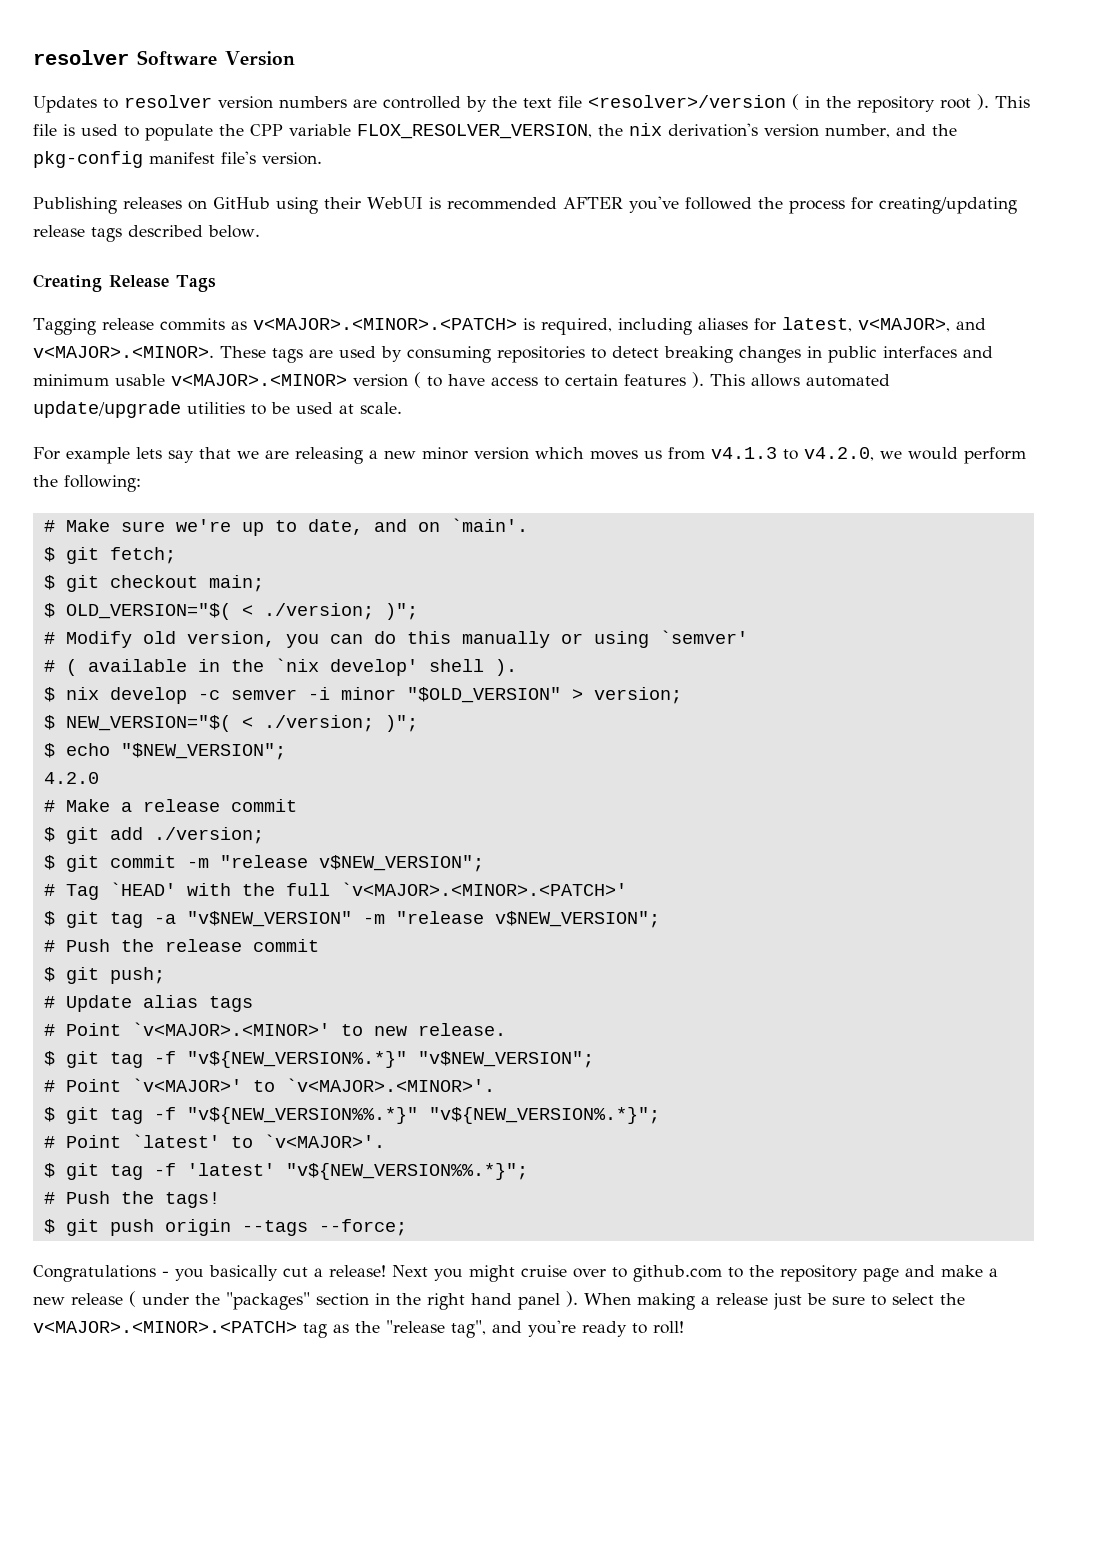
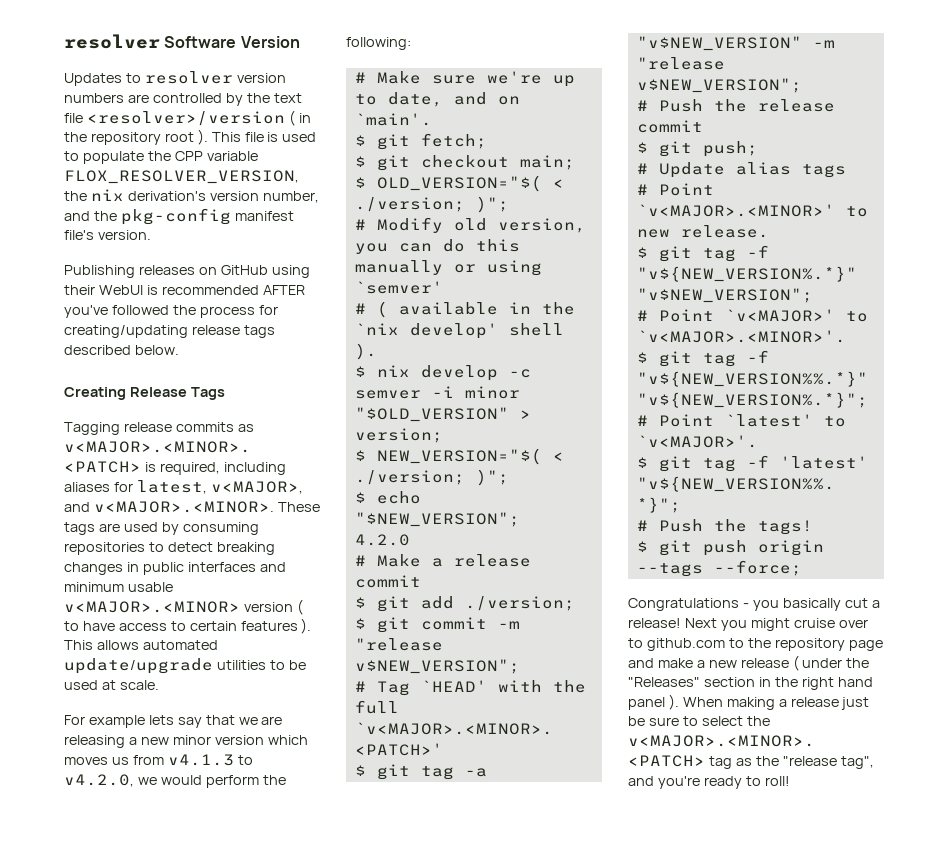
- Next you might cruise over to github.com to the repository page and make a new release ( under the "packages" section in the right hand panel ).
+ Next you might cruise over to github.com to the repository page and make a new release ( under the "Releases" section in the right hand panel ).

